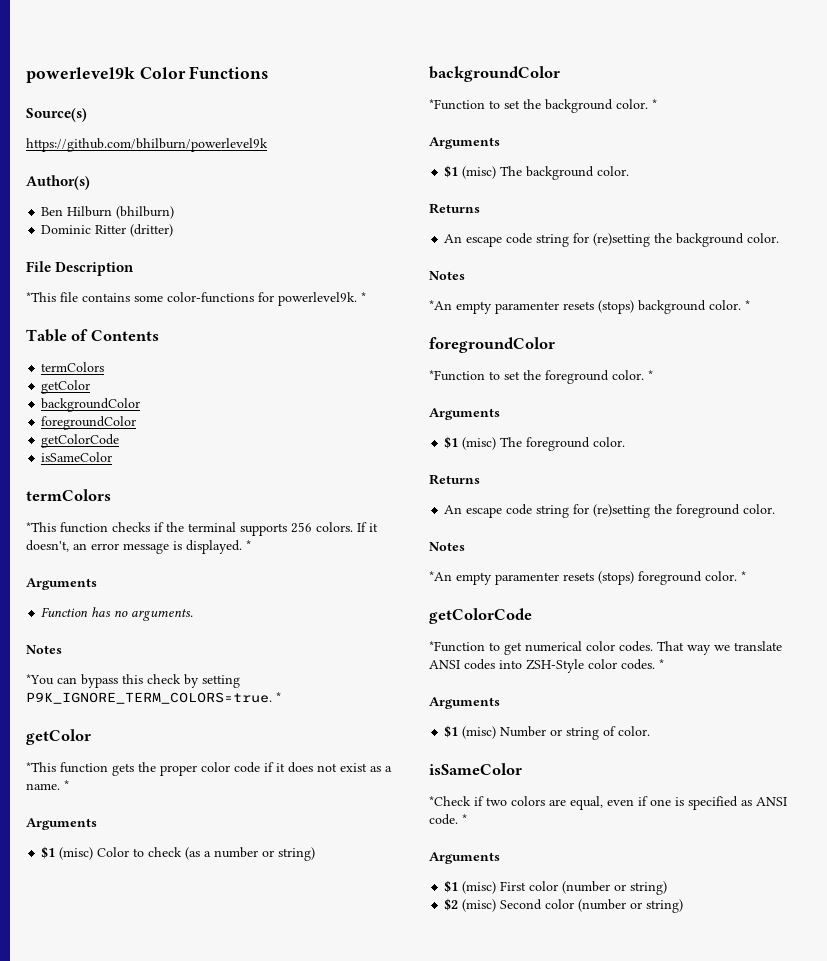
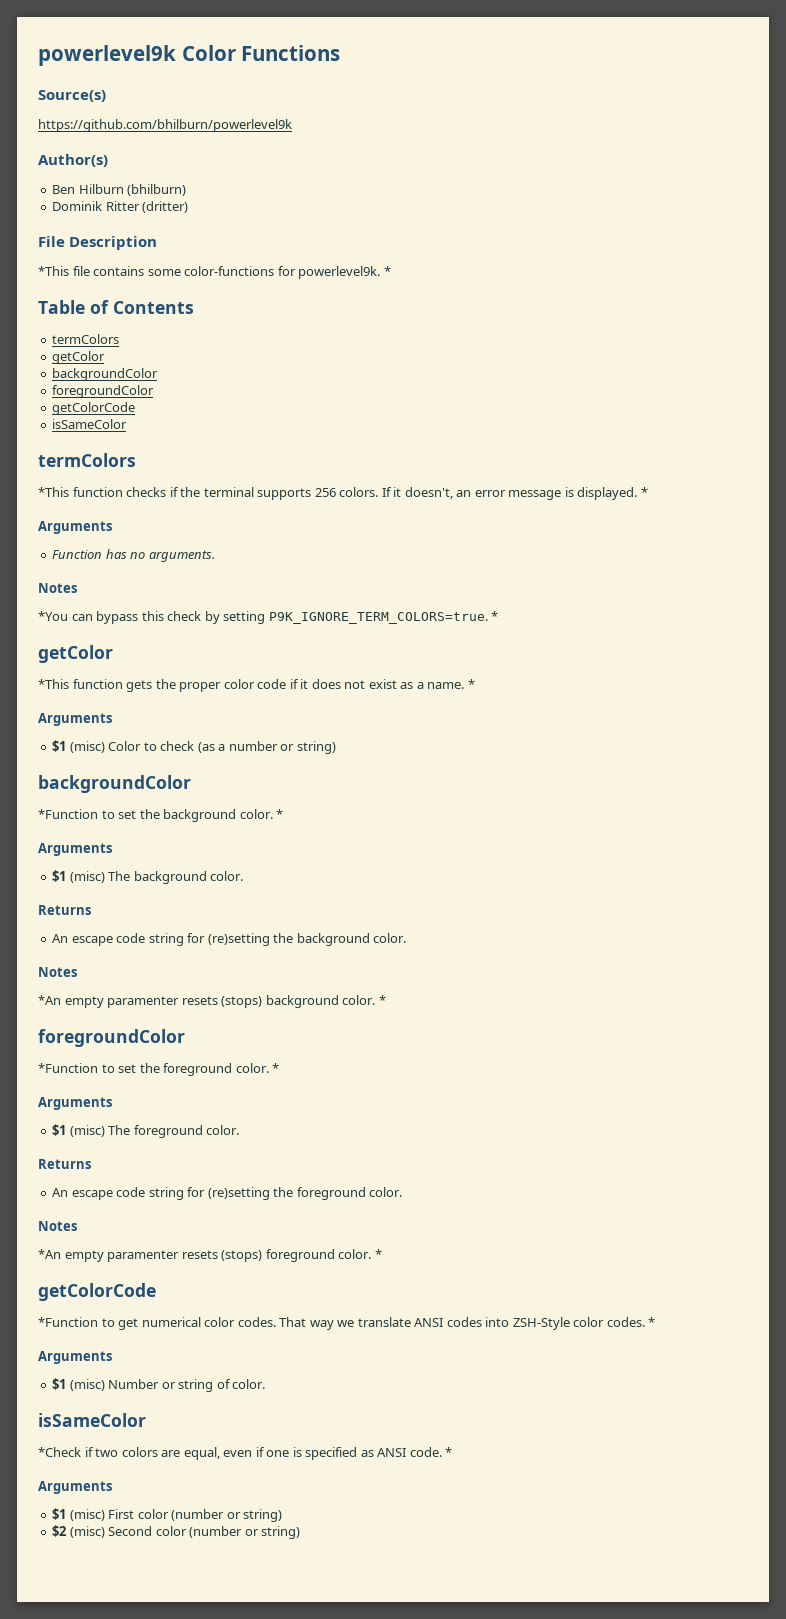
- Dominic Ritter (dritter)
+ Dominik Ritter (dritter)

